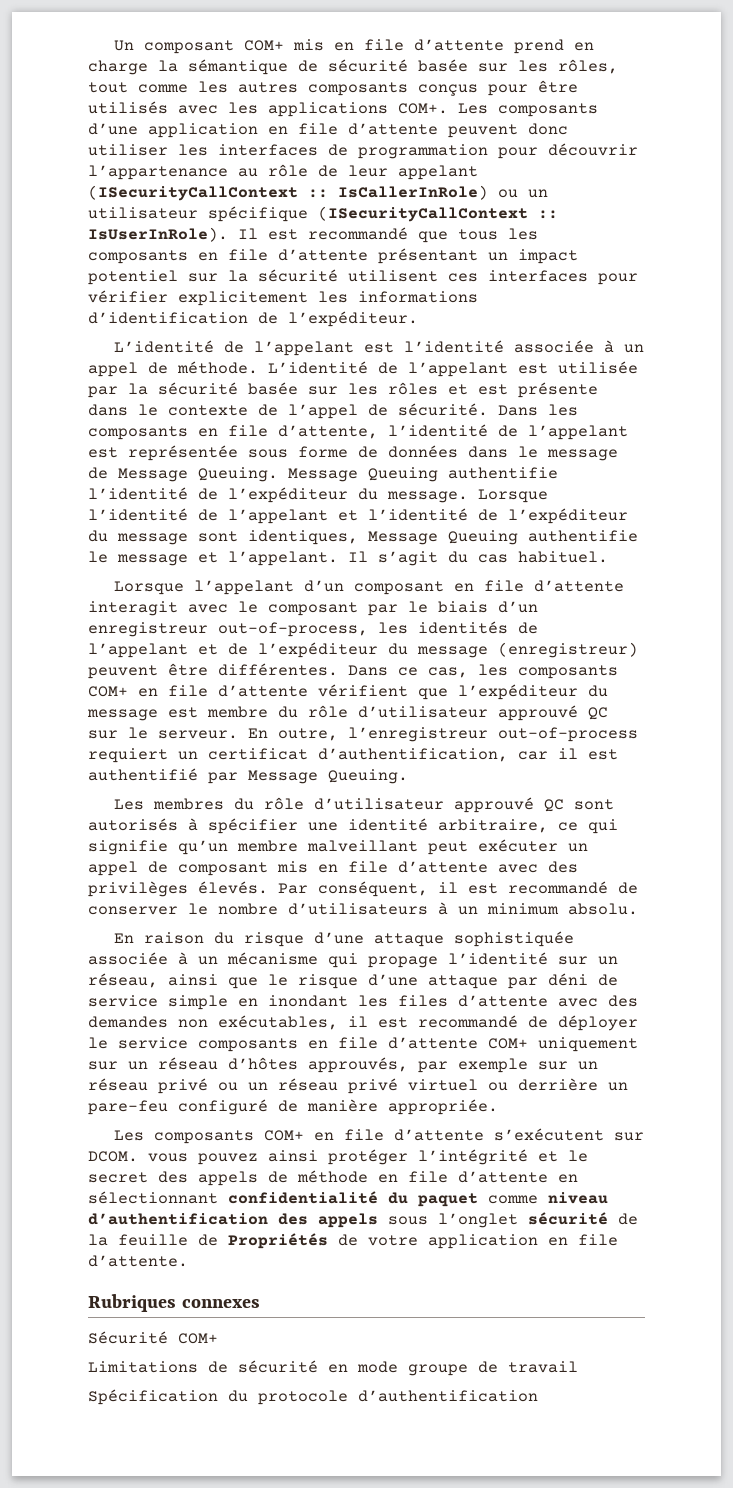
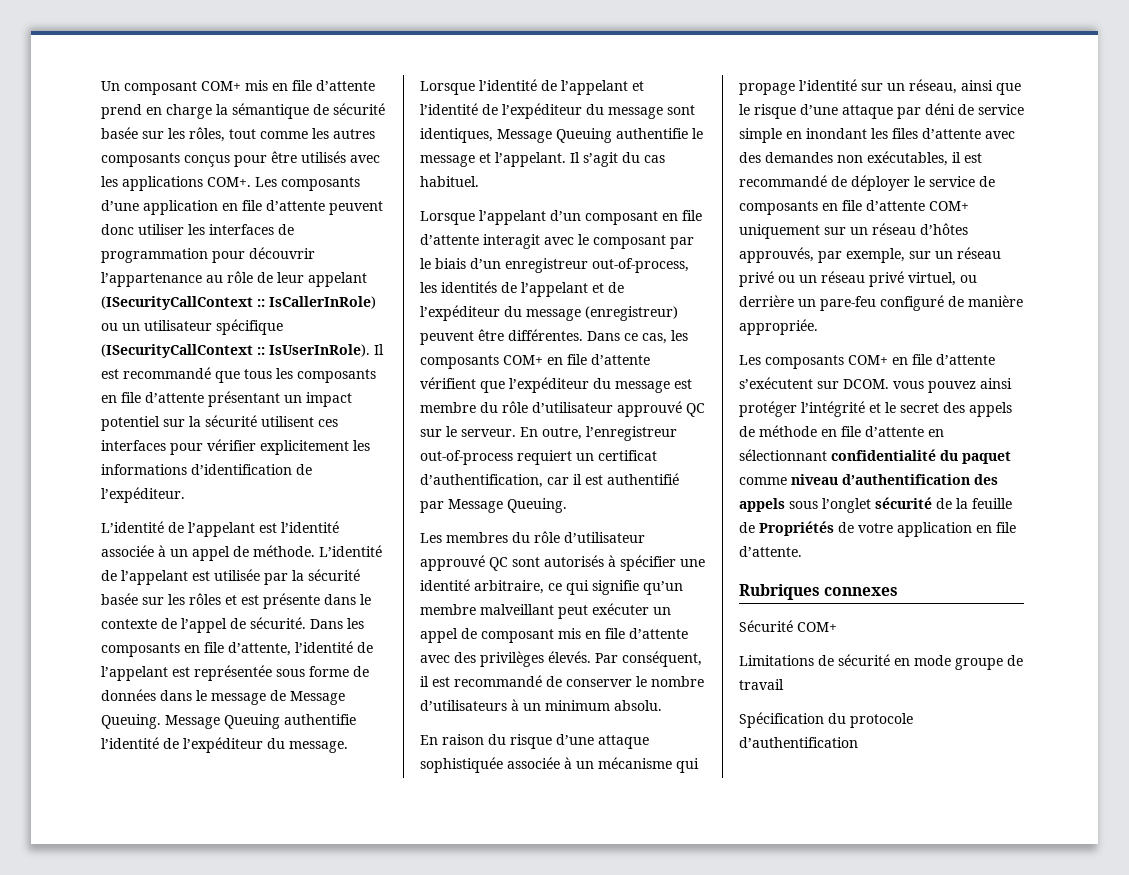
- En raison du risque d’une attaque sophistiquée associée à un mécanisme qui propage l’identité sur un réseau, ainsi que le risque d’une attaque par déni de service simple en inondant les files d’attente avec des demandes non exécutables, il est recommandé de déployer le service composants en file d’attente COM+ uniquement sur un réseau d’hôtes approuvés, par exemple sur un réseau privé ou un réseau privé virtuel ou derrière un pare-feu configuré de manière appropriée.
+ En raison du risque d’une attaque sophistiquée associée à un mécanisme qui propage l’identité sur un réseau, ainsi que le risque d’une attaque par déni de service simple en inondant les files d’attente avec des demandes non exécutables, il est recommandé de déployer le service de composants en file d’attente COM+ uniquement sur un réseau d’hôtes approuvés, par exemple, sur un réseau privé ou un réseau privé virtuel, ou derrière un pare-feu configuré de manière appropriée.

